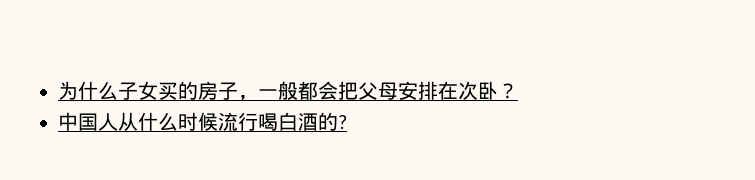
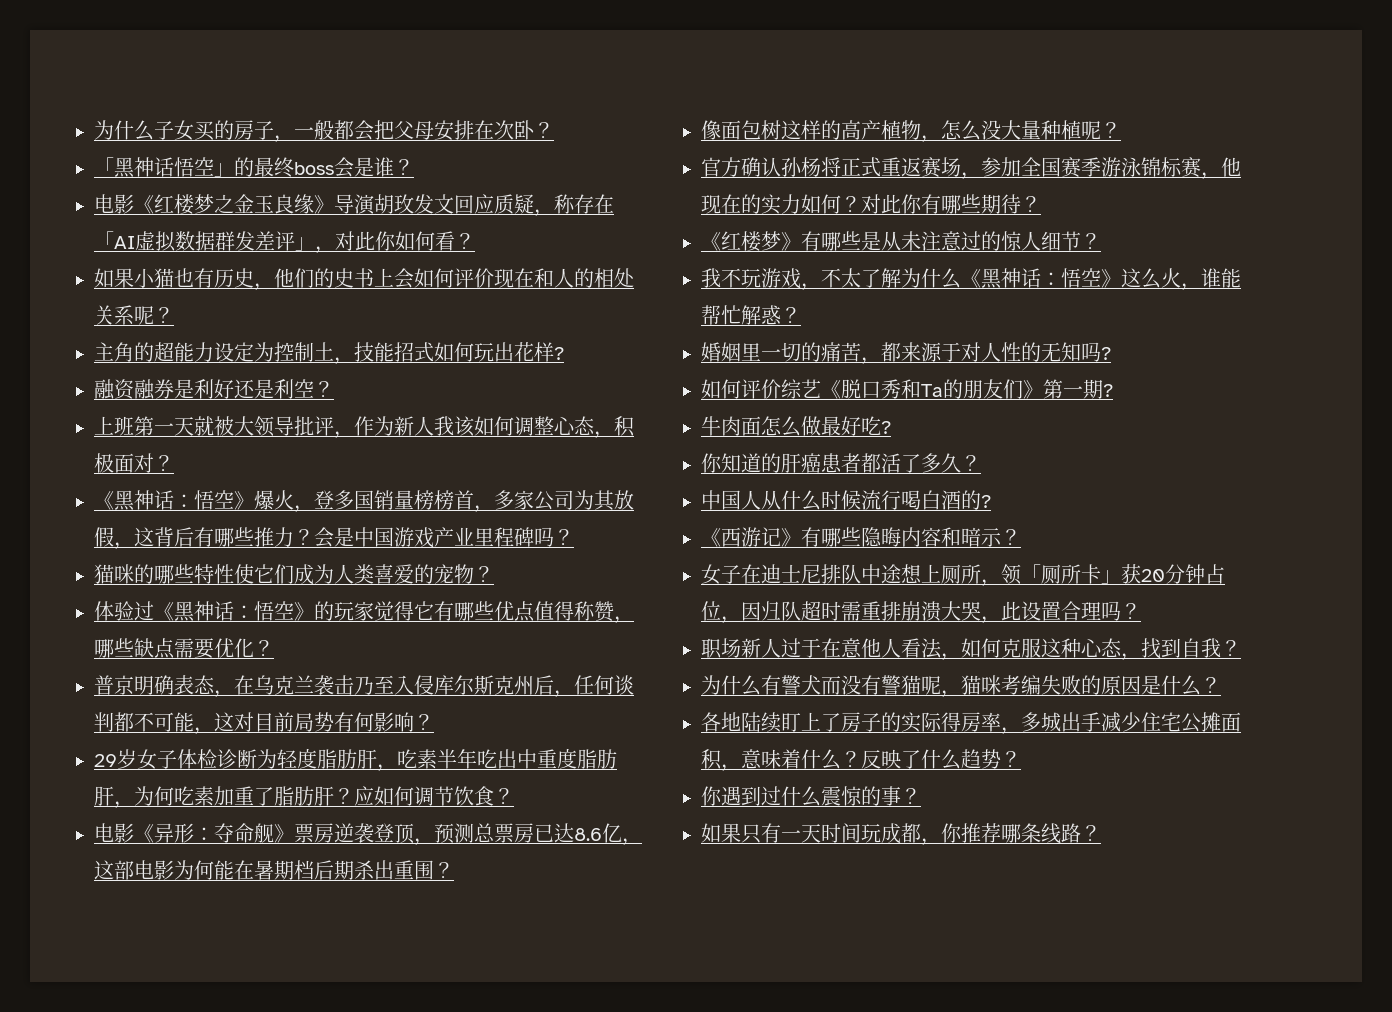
+ 「黑神话悟空」的最终boss会是谁？
+ 电影《红楼梦之金玉良缘》导演胡玫发文回应质疑，称存在「AI虚拟数据群发差评」，对此你如何看？
+ 如果小猫也有历史，他们的史书上会如何评价现在和人的相处关系呢？
+ 主角的超能力设定为控制土，技能招式如何玩出花样?
+ 融资融券是利好还是利空？
+ 上班第一天就被大领导批评，作为新人我该如何调整心态，积极面对？
+ 《黑神话：悟空》爆火，登多国销量榜榜首，多家公司为其放假，这背后有哪些推力？会是中国游戏产业里程碑吗？
+ 猫咪的哪些特性使它们成为人类喜爱的宠物？
+ 体验过《黑神话：悟空》的玩家觉得它有哪些优点值得称赞，哪些缺点需要优化？
+ 普京明确表态，在乌克兰袭击乃至入侵库尔斯克州后，任何谈判都不可能，这对目前局势有何影响？
+ 29岁女子体检诊断为轻度脂肪肝，吃素半年吃出中重度脂肪肝，为何吃素加重了脂肪肝？应如何调节饮食？
+ 电影《异形：夺命舰》票房逆袭登顶，预测总票房已达8.6亿，这部电影为何能在暑期档后期杀出重围？
+ 像面包树这样的高产植物，怎么没大量种植呢？
+ 官方确认孙杨将正式重返赛场，参加全国赛季游泳锦标赛，他现在的实力如何？对此你有哪些期待？
+ 《红楼梦》有哪些是从未注意过的惊人细节？
+ 我不玩游戏，不太了解为什么《黑神话：悟空》这么火，谁能帮忙解惑？
+ 婚姻里一切的痛苦，都来源于对人性的无知吗?
+ 如何评价综艺《脱口秀和Ta的朋友们》第一期?
+ 牛肉面怎么做最好吃?
+ 你知道的肝癌患者都活了多久？
+ 《西游记》有哪些隐晦内容和暗示？
+ 女子在迪士尼排队中途想上厕所，领「厕所卡」获20分钟占位，因归队超时需重排崩溃大哭，此设置合理吗？
+ 职场新人过于在意他人看法，如何克服这种心态，找到自我？
+ 为什么有警犬而没有警猫呢，猫咪考编失败的原因是什么？
+ 各地陆续盯上了房子的实际得房率，多城出手减少住宅公摊面积，意味着什么？反映了什么趋势？
+ 你遇到过什么震惊的事？
+ 如果只有一天时间玩成都，你推荐哪条线路？

